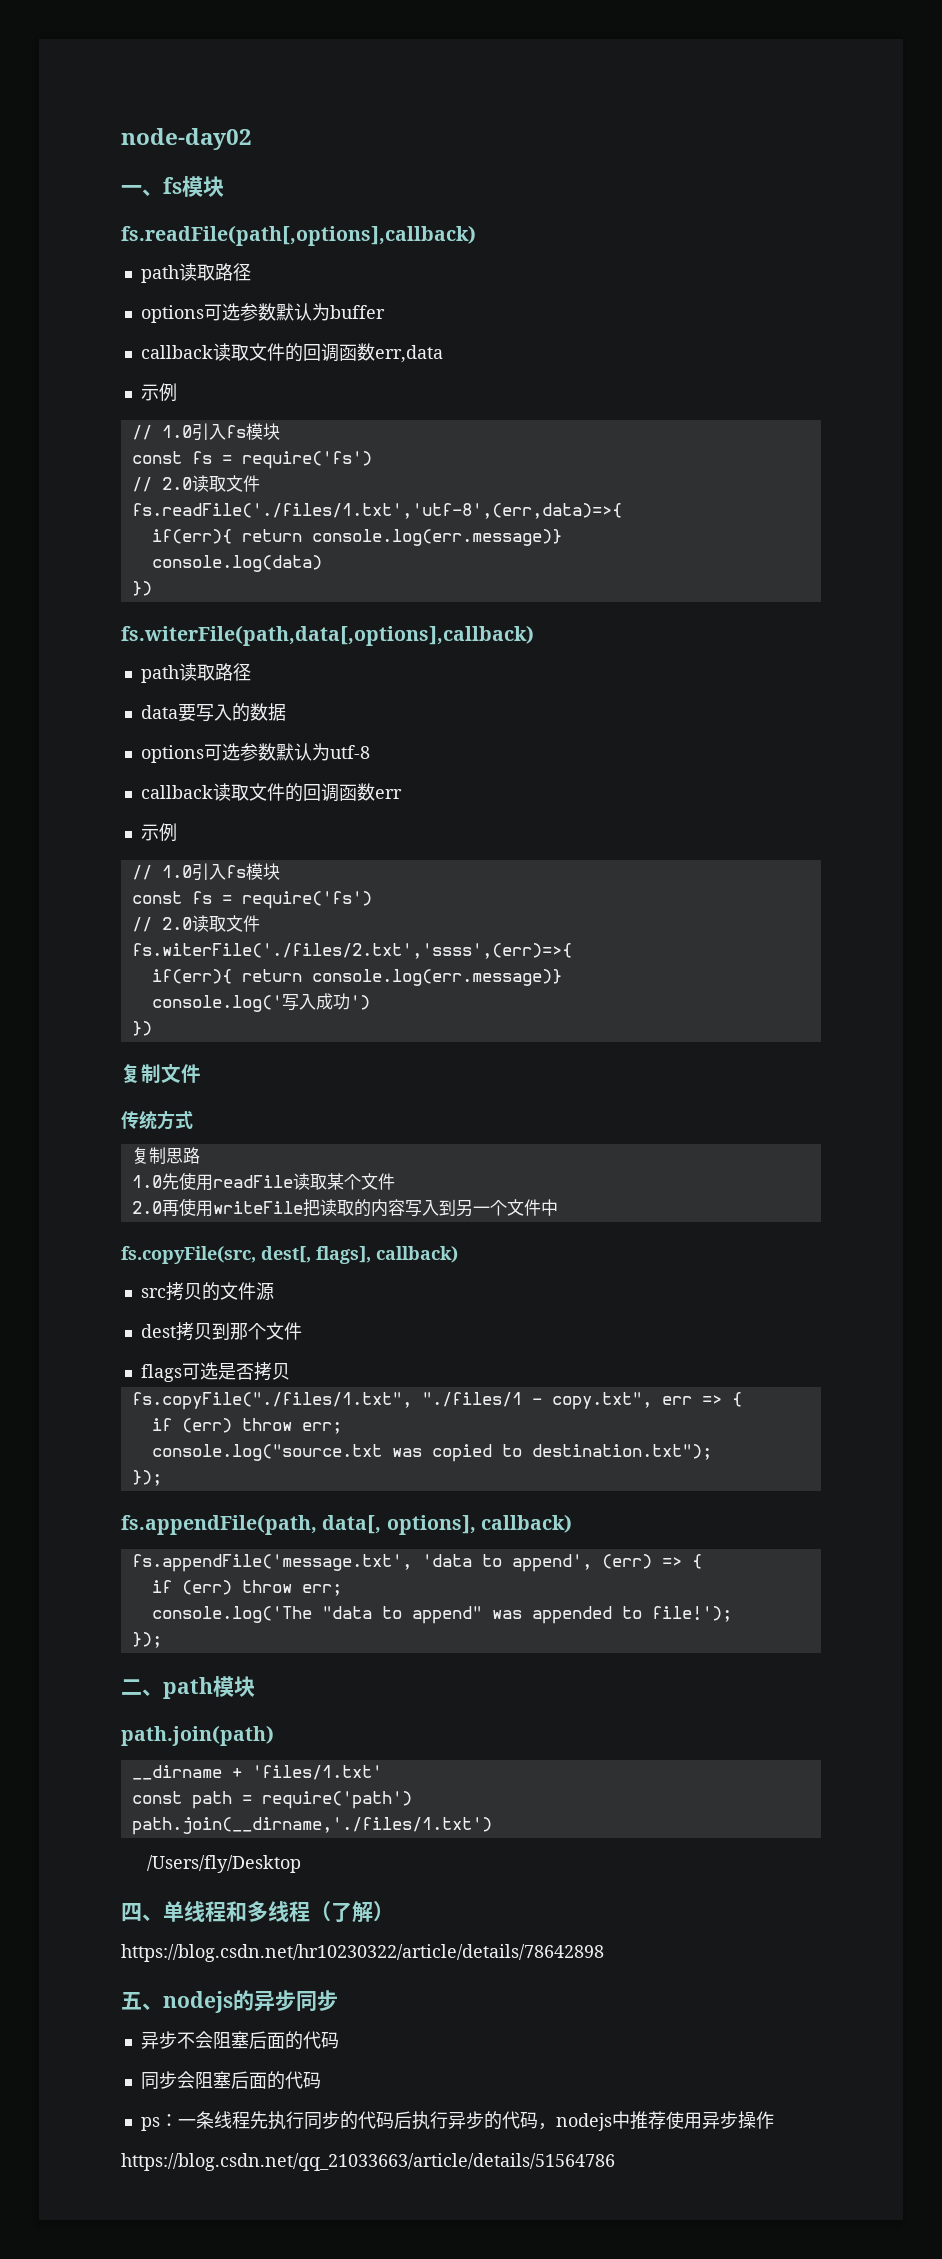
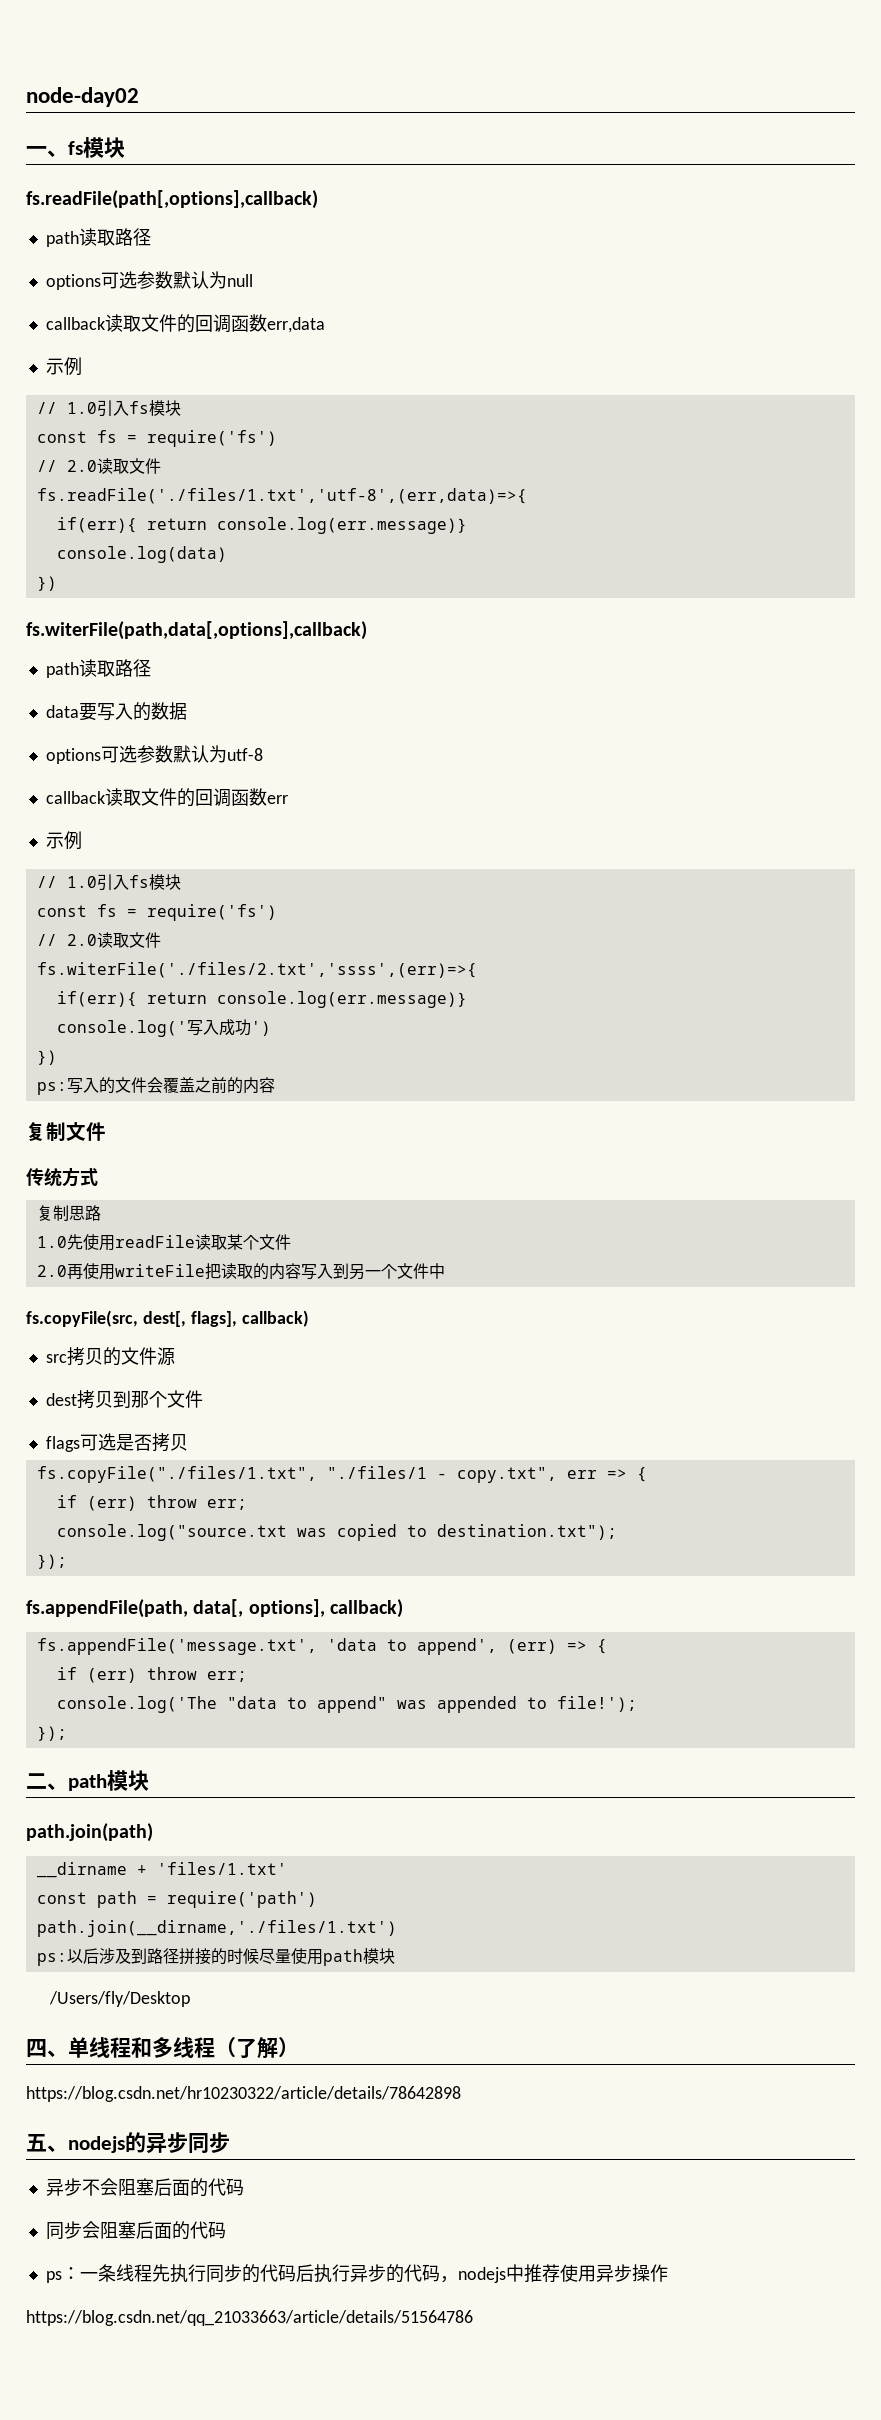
- options可选参数默认为buffer
+ options可选参数默认为null
+ ps:写入的文件会覆盖之前的内容
+ ps:以后涉及到路径拼接的时候尽量使用path模块

